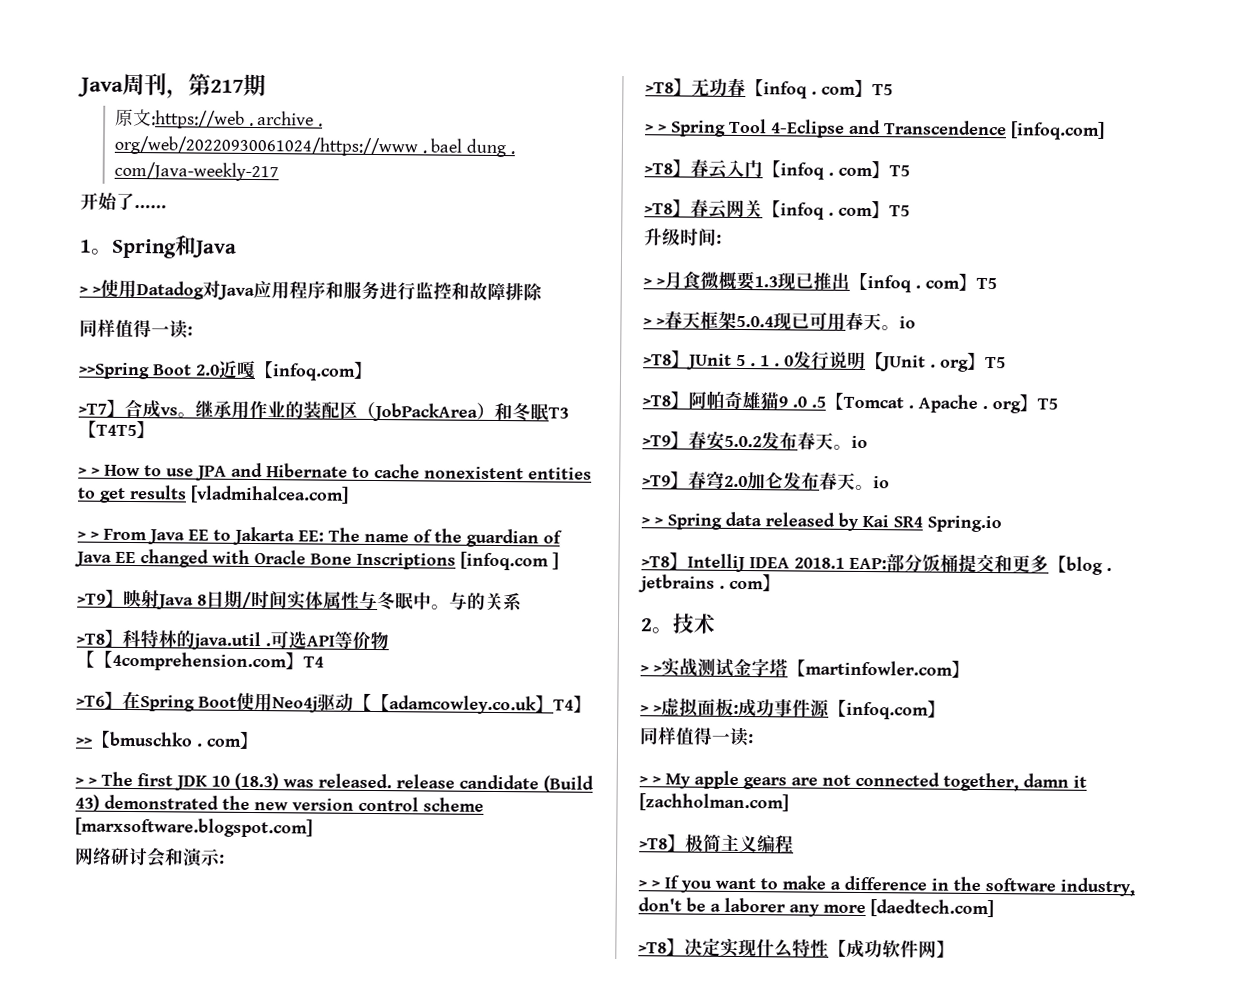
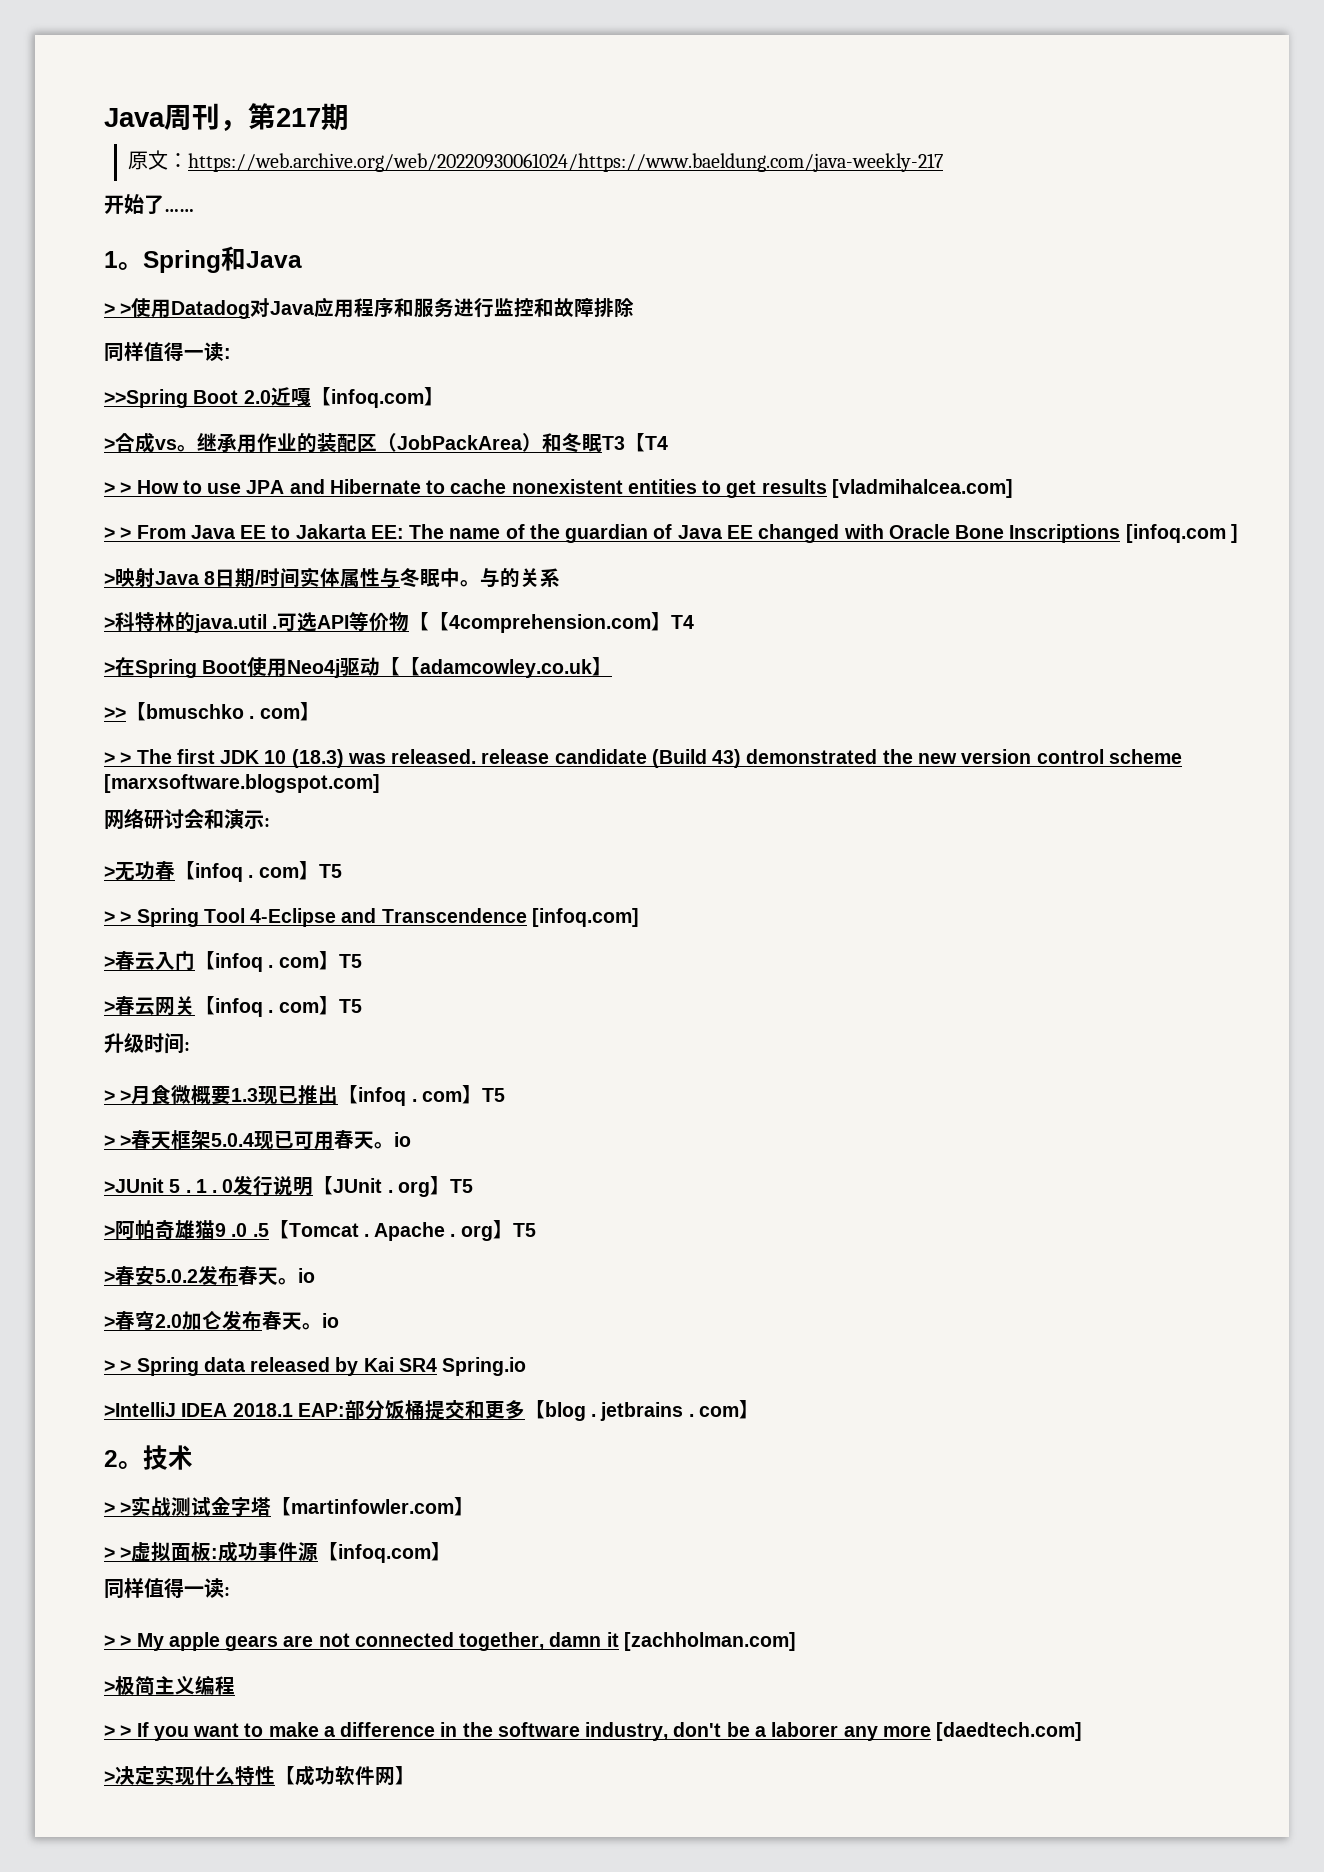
- 原文:https://web . archive . org/web/20220930061024/https://www . bael dung . com/Java-weekly-217
+ 原文：https://web.archive.org/web/20220930061024/https://www.baeldung.com/java-weekly-217
- >T7】合成vs。
+ >合成vs。
- 继承用作业的装配区（JobPackArea）和冬眠T3【T4T5】
+ 继承用作业的装配区（JobPackArea）和冬眠T3【T4
- >T9】映射Java 8日期/时间实体属性与冬眠中。
+ >映射Java 8日期/时间实体属性与冬眠中。
- >T8】科特林的java.util .
+ >科特林的java.util .
- >T6】在Spring Boot使用Neo4j驱动【【adamcowley.co.uk】T4】
+ >在Spring Boot使用Neo4j驱动【【adamcowley.co.uk】
- >T8】无功春【infoq . com】T5
+ >无功春【infoq . com】T5
- >T8】春云入门【infoq . com】T5
+ >春云入门【infoq . com】T5
- >T8】春云网关【infoq . com】T5
+ >春云网关【infoq . com】T5
- >T8】JUnit 5 .
+ >JUnit 5 .
- >T8】阿帕奇雄猫9 .0 .5【Tomcat .
+ >阿帕奇雄猫9 .0 .5【Tomcat .
- >T9】春安5.0.2发布春天。io
+ >春安5.0.2发布春天。io
- >T9】春穹2.0加仑发布春天。io
+ >春穹2.0加仑发布春天。io
- >T8】IntelliJ IDEA 2018.1 EAP:部分饭桶提交和更多【blog . jetbrains . com】
+ >IntelliJ IDEA 2018.1 EAP:部分饭桶提交和更多【blog . jetbrains . com】
- >T8】极简主义编程
+ >极简主义编程
- >T8】决定实现什么特性【成功软件网】
+ >决定实现什么特性【成功软件网】

